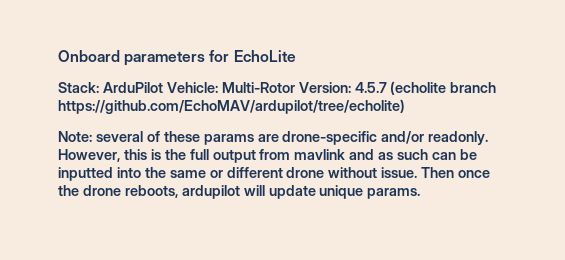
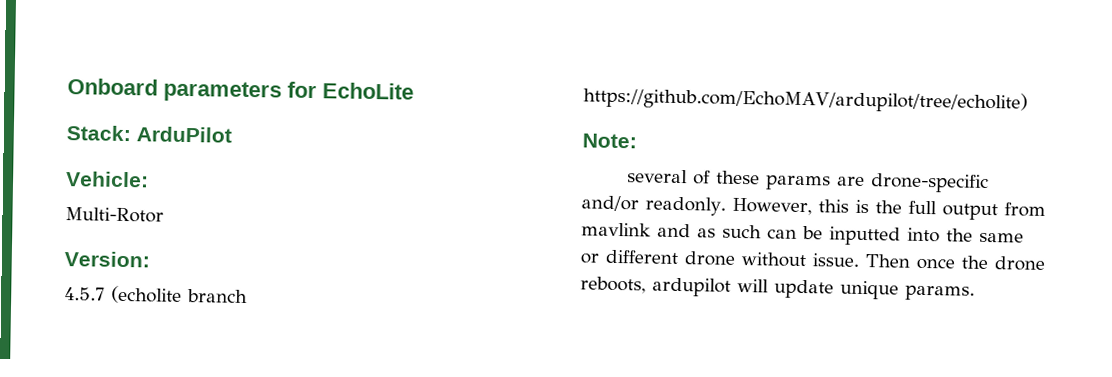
- Stack: ArduPilot Vehicle: Multi-Rotor Version: 4.5.7 (echolite branch https://github.com/EchoMAV/ardupilot/tree/echolite)
+ Stack: ArduPilot
+ Vehicle:
+ Multi-Rotor
+ Version:
+ 4.5.7 (echolite branch https://github.com/EchoMAV/ardupilot/tree/echolite)
- Note: several of these params are drone-specific and/or readonly.
+ Note:
+ several of these params are drone-specific and/or readonly.

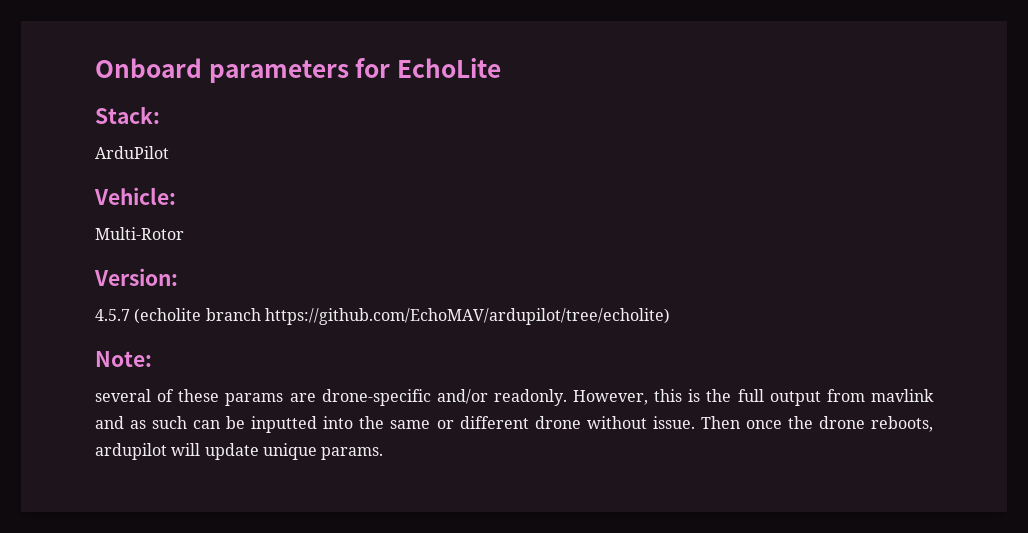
- Stack: ArduPilot
+ Stack:
+ ArduPilot

